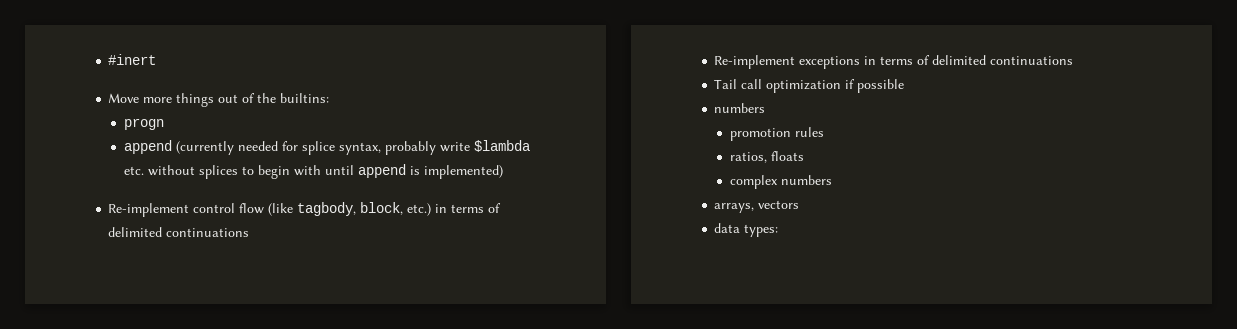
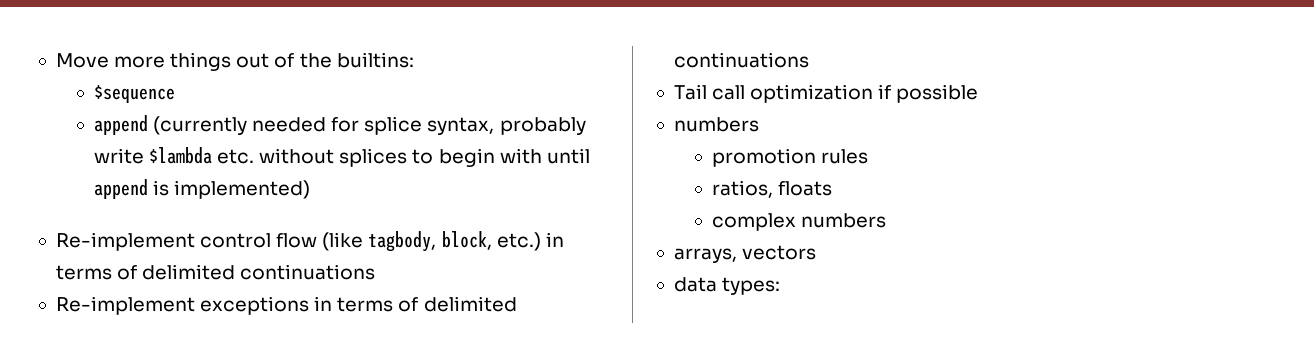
- #inert
- progn
+ $sequence

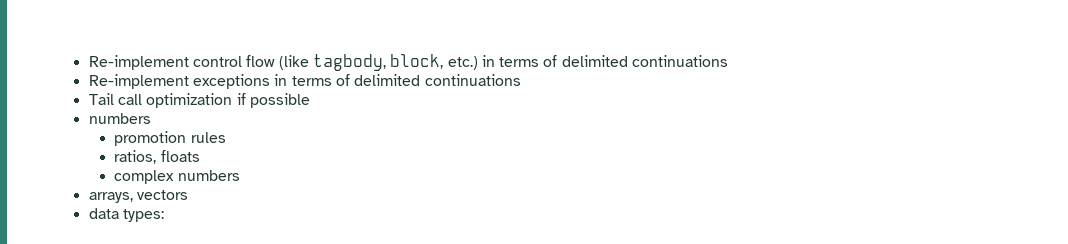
- Move more things out of the builtins:
- $sequence
- append (currently needed for splice syntax, probably write $lambda etc. without splices to begin with until append is implemented)

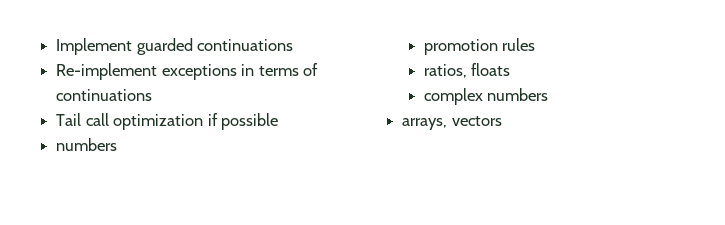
- Re-implement control flow (like tagbody, block, etc.) in terms of delimited continuations
+ Implement guarded continuations
- Re-implement exceptions in terms of delimited continuations
+ Re-implement exceptions in terms of continuations
- data types:

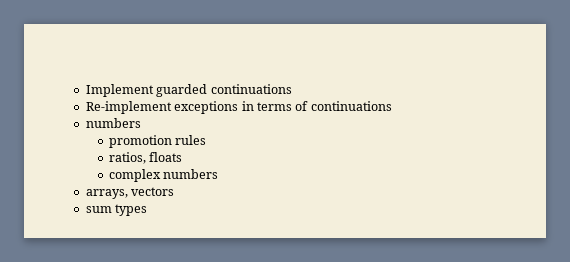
- Tail call optimization if possible
+ sum types

